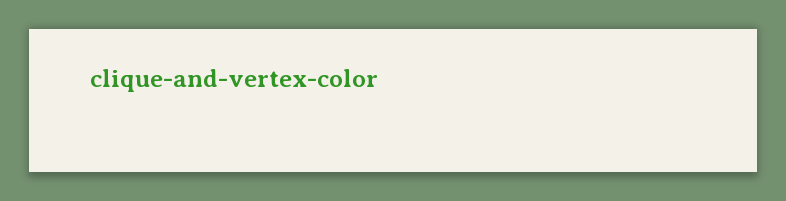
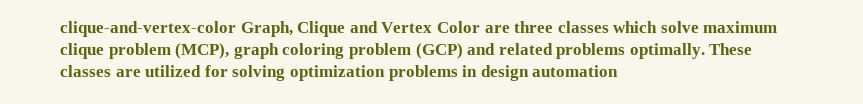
- clique-and-vertex-color
+ clique-and-vertex-color Graph, Clique and Vertex Color are three classes which solve maximum clique problem (MCP), graph coloring problem (GCP) and related problems optimally. These classes are utilized for solving optimization problems in design automation

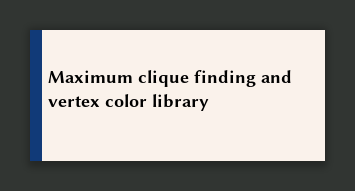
- clique-and-vertex-color Graph, Clique and Vertex Color are three classes which solve maximum clique problem (MCP), graph coloring problem (GCP) and related problems optimally. These classes are utilized for solving optimization problems in design automation
+ Maximum clique finding and vertex color library

